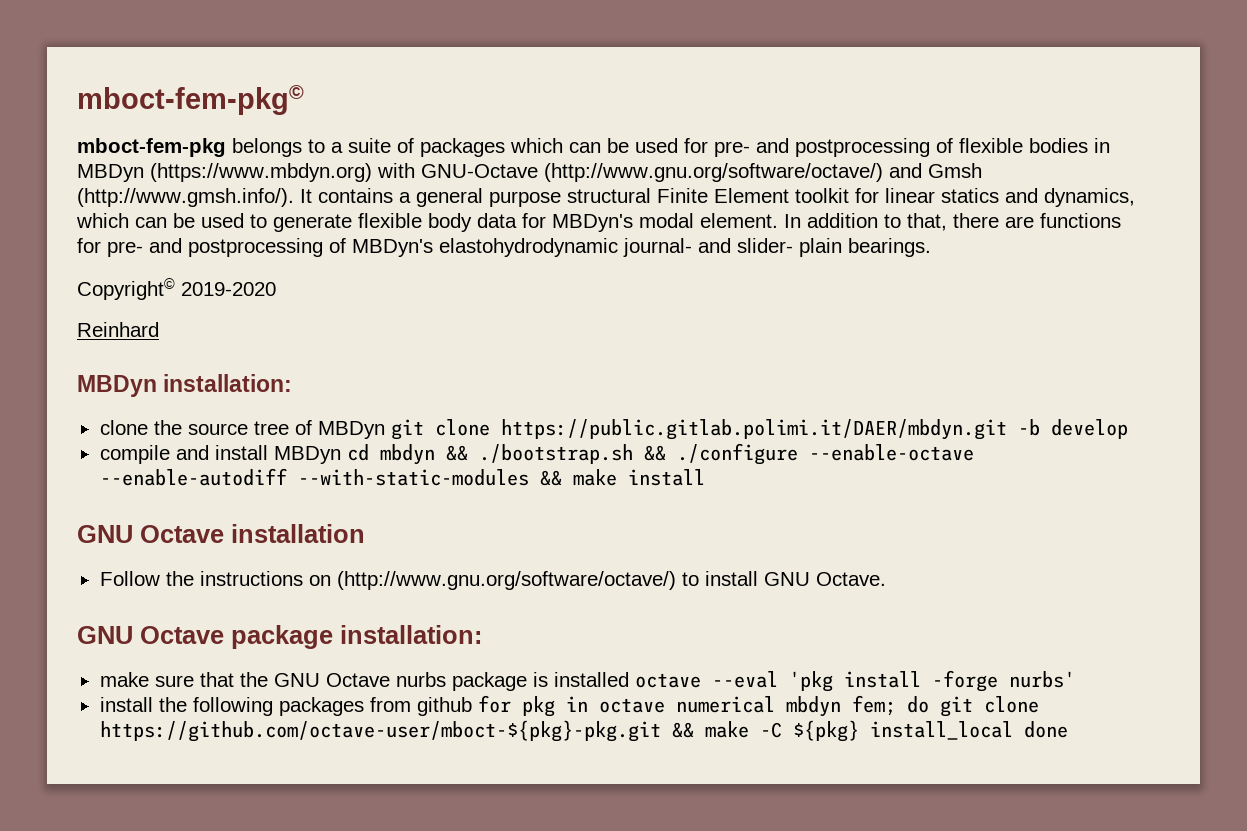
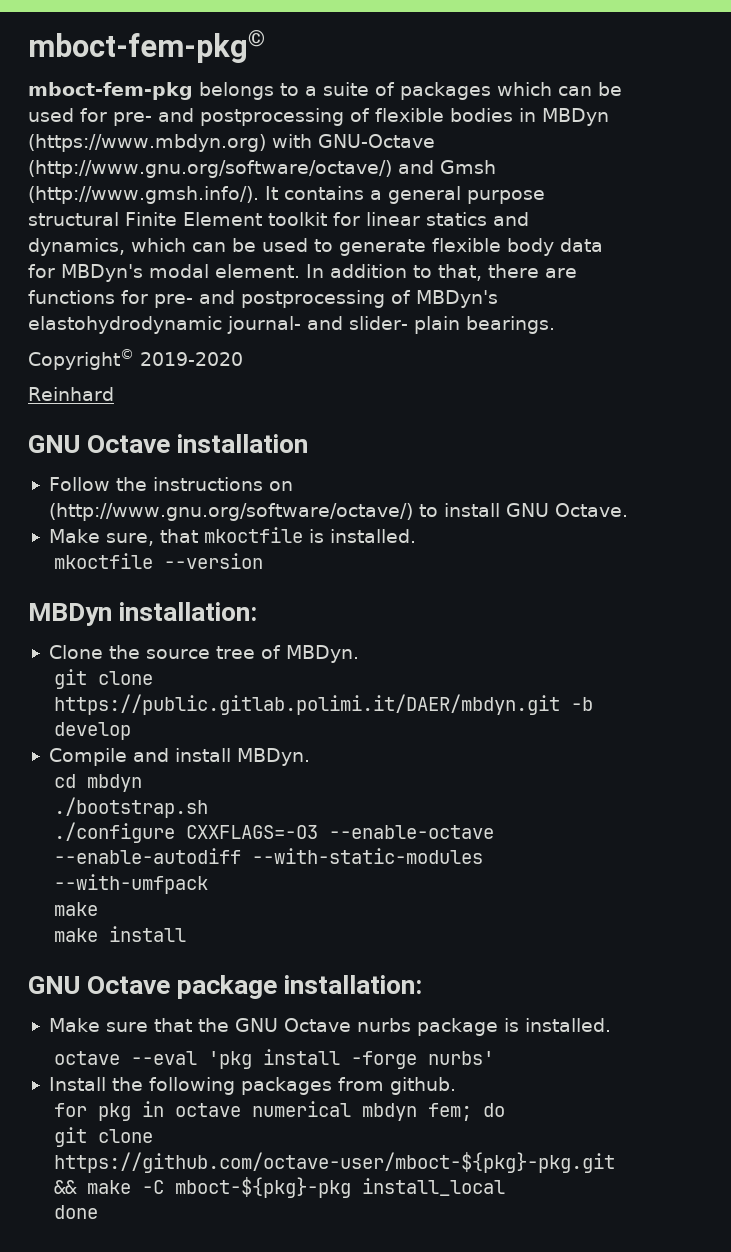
- MBDyn installation:
- clone the source tree of MBDyn git clone https://public.gitlab.polimi.it/DAER/mbdyn.git -b develop
- compile and install MBDyn cd mbdyn && ./bootstrap.sh && ./configure --enable-octave --enable-autodiff --with-static-modules && make install
+ Make sure, that mkoctfile is installed.
+ mkoctfile --version
+ MBDyn installation:
+ Clone the source tree of MBDyn.
+ git clone https://public.gitlab.polimi.it/DAER/mbdyn.git -b develop
+ Compile and install MBDyn.
+ cd mbdyn
+ ./bootstrap.sh
+ ./configure CXXFLAGS=-O3 --enable-octave --enable-autodiff --with-static-modules --with-umfpack
+ make
+ make install
- make sure that the GNU Octave nurbs package is installed octave --eval 'pkg install -forge nurbs'
+ Make sure that the GNU Octave nurbs package is installed.
+ octave --eval 'pkg install -forge nurbs'
- install the following packages from github for pkg in octave numerical mbdyn fem; do git clone https://github.com/octave-user/mboct-${pkg}-pkg.git && make -C ${pkg} install_local done
+ Install the following packages from github.
+ for pkg in octave numerical mbdyn fem; do
+ git clone https://github.com/octave-user/mboct-${pkg}-pkg.git && make -C mboct-${pkg}-pkg install_local
+ done

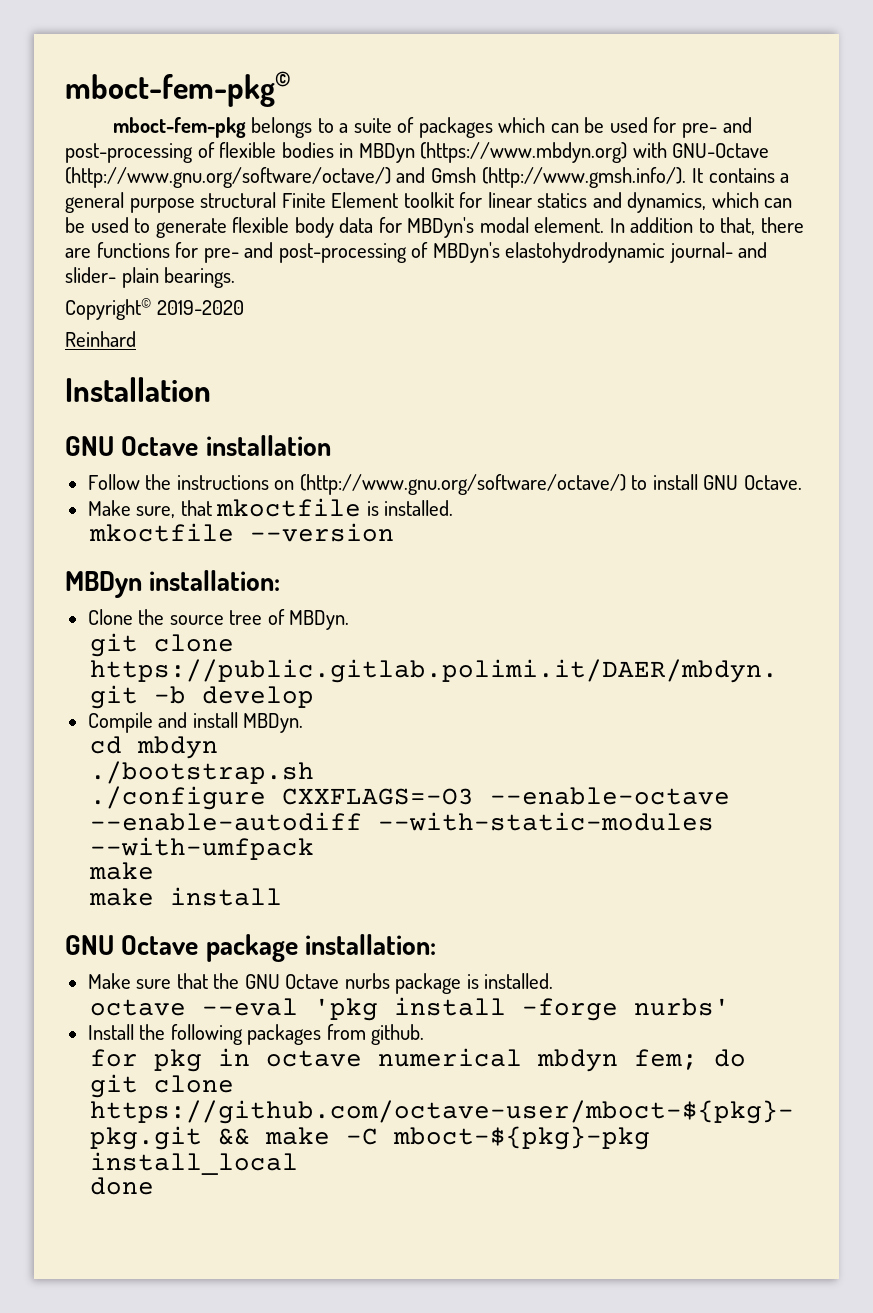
- mboct-fem-pkg belongs to a suite of packages which can be used for pre- and postprocessing of flexible bodies in MBDyn (https://www.mbdyn.org) with GNU-Octave (http://www.gnu.org/software/octave/) and Gmsh (http://www.gmsh.info/). It contains a general purpose structural Finite Element toolkit for linear statics and dynamics, which can be used to generate flexible body data for MBDyn's modal element.
+ mboct-fem-pkg belongs to a suite of packages which can be used for pre- and post-processing of flexible bodies in MBDyn (https://www.mbdyn.org) with GNU-Octave (http://www.gnu.org/software/octave/) and Gmsh (http://www.gmsh.info/). It contains a general purpose structural Finite Element toolkit for linear statics and dynamics, which can be used to generate flexible body data for MBDyn's modal element.
- In addition to that, there are functions for pre- and postprocessing of MBDyn's elastohydrodynamic journal- and slider- plain bearings.
+ In addition to that, there are functions for pre- and post-processing of MBDyn's elastohydrodynamic journal- and slider- plain bearings.
+ Installation

